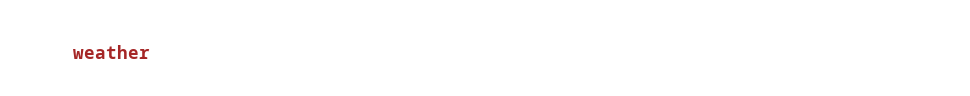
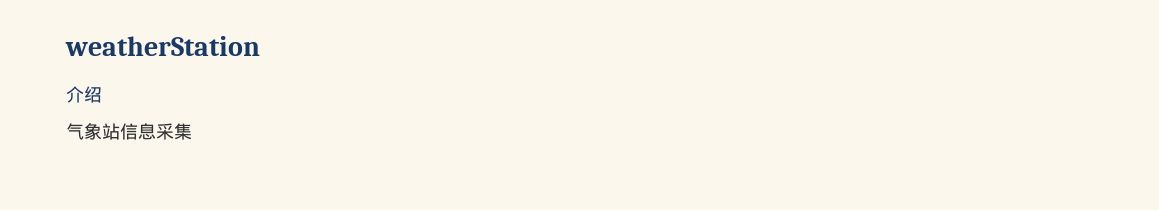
- weather
+ weatherStation
+ 介绍
+ 气象站信息采集

